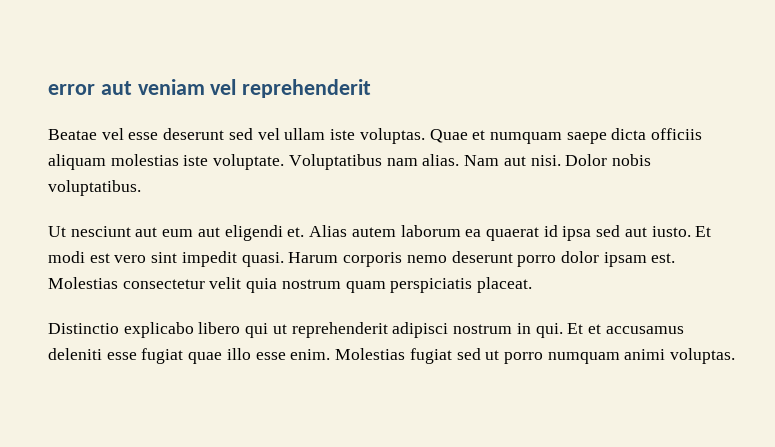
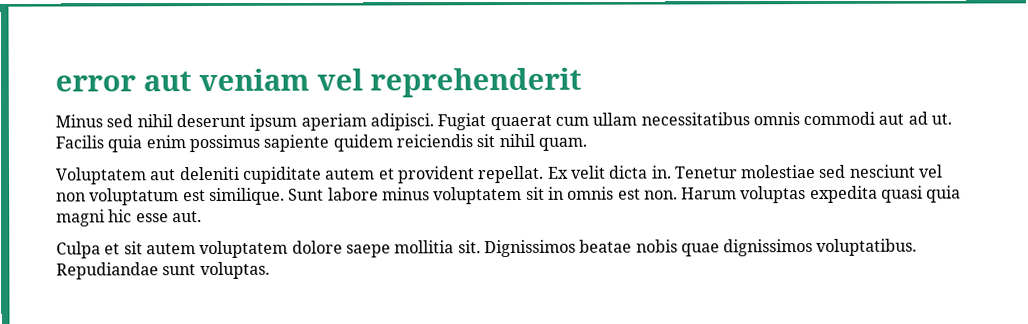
- Beatae vel esse deserunt sed vel ullam iste voluptas. Quae et numquam saepe dicta officiis aliquam molestias iste voluptate. Voluptatibus nam alias. Nam aut nisi. Dolor nobis voluptatibus.
- Ut nesciunt aut eum aut eligendi et. Alias autem laborum ea quaerat id ipsa sed aut iusto. Et modi est vero sint impedit quasi. Harum corporis nemo deserunt porro dolor ipsam est. Molestias consectetur velit quia nostrum quam perspiciatis placeat.
- Distinctio explicabo libero qui ut reprehenderit adipisci nostrum in qui. Et et accusamus deleniti esse fugiat quae illo esse enim. Molestias fugiat sed ut porro numquam animi voluptas.
+ Minus sed nihil deserunt ipsum aperiam adipisci. Fugiat quaerat cum ullam necessitatibus omnis commodi aut ad ut. Facilis quia enim possimus sapiente quidem reiciendis sit nihil quam.
+ Voluptatem aut deleniti cupiditate autem et provident repellat. Ex velit dicta in. Tenetur molestiae sed nesciunt vel non voluptatum est similique. Sunt labore minus voluptatem sit in omnis est non. Harum voluptas expedita quasi quia magni hic esse aut.
+ Culpa et sit autem voluptatem dolore saepe mollitia sit. Dignissimos beatae nobis quae dignissimos voluptatibus. Repudiandae sunt voluptas.

